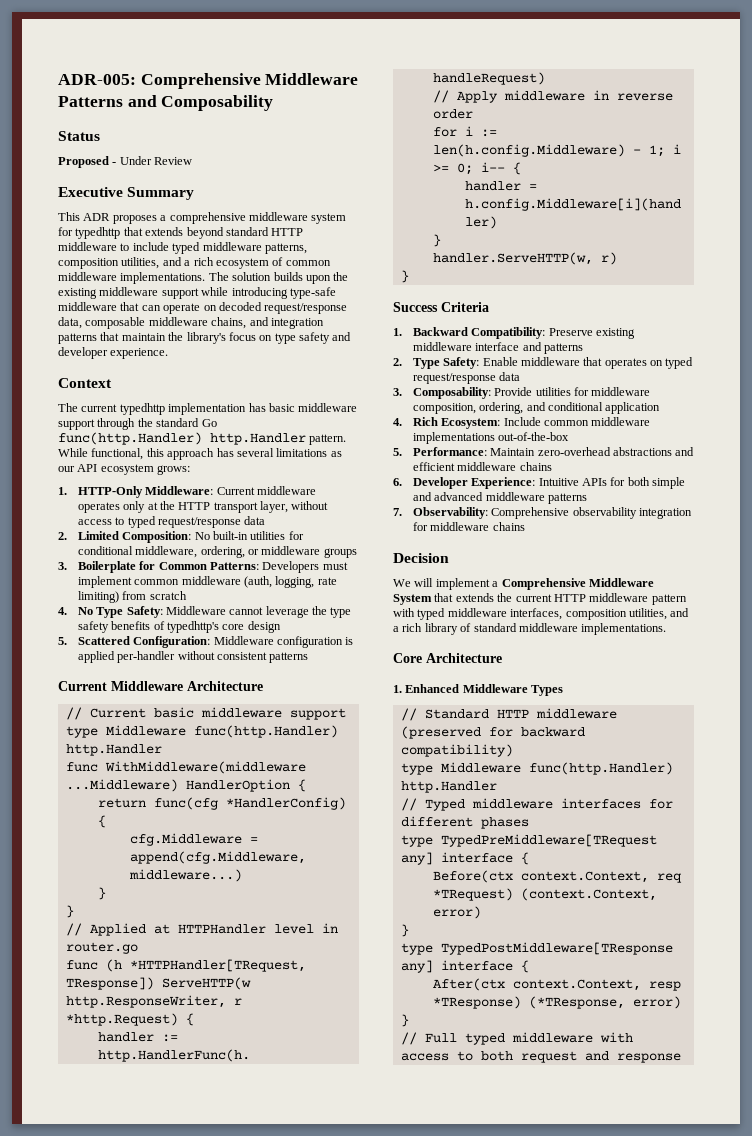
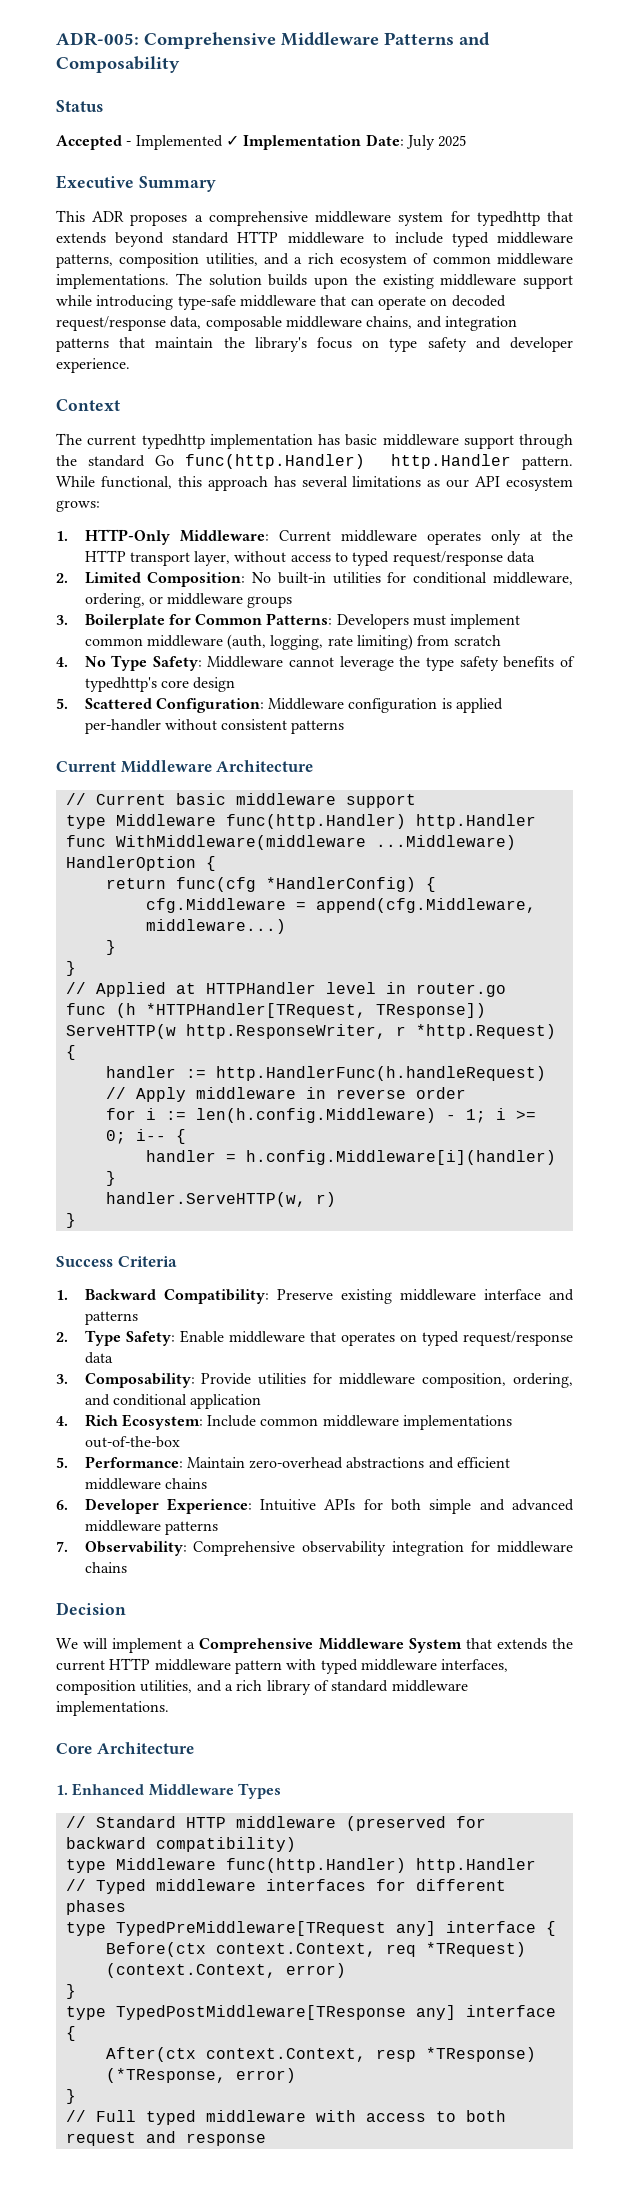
- Proposed - Under Review
+ Accepted - Implemented ✓ Implementation Date: July 2025

